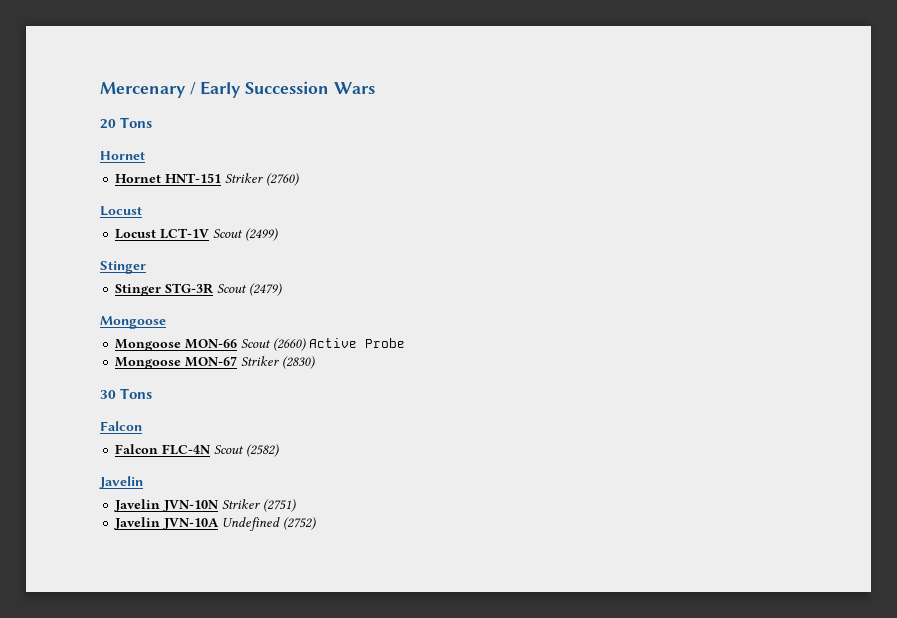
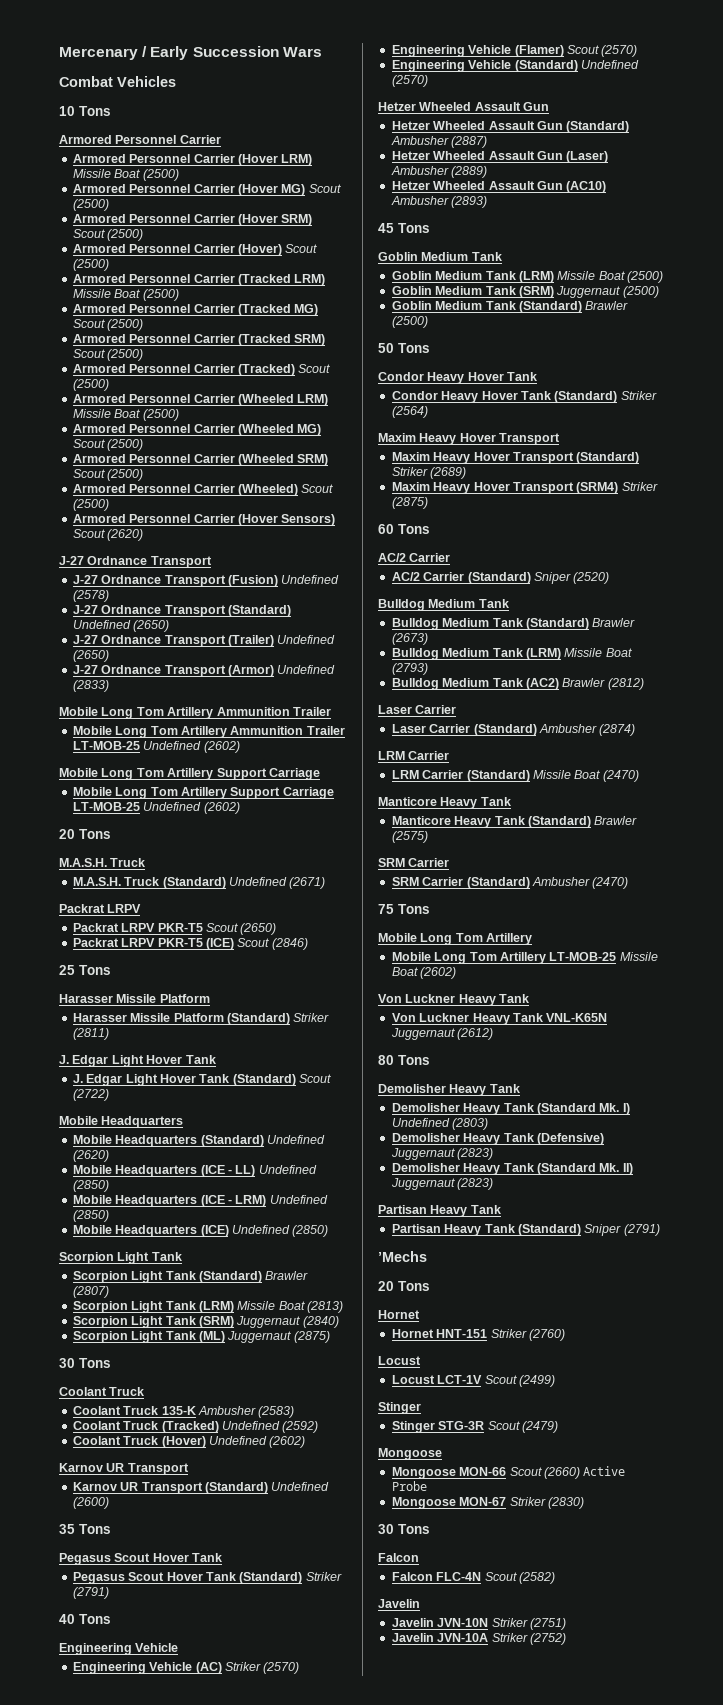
+ Combat Vehicles
+ 10 Tons
+ Armored Personnel Carrier
+ Armored Personnel Carrier (Hover LRM) Missile Boat (2500)
+ Armored Personnel Carrier (Hover MG) Scout (2500)
+ Armored Personnel Carrier (Hover SRM) Scout (2500)
+ Armored Personnel Carrier (Hover) Scout (2500)
+ Armored Personnel Carrier (Tracked LRM) Missile Boat (2500)
+ Armored Personnel Carrier (Tracked MG) Scout (2500)
+ Armored Personnel Carrier (Tracked SRM) Scout (2500)
+ Armored Personnel Carrier (Tracked) Scout (2500)
+ Armored Personnel Carrier (Wheeled LRM) Missile Boat (2500)
+ Armored Personnel Carrier (Wheeled MG) Scout (2500)
+ Armored Personnel Carrier (Wheeled SRM) Scout (2500)
+ Armored Personnel Carrier (Wheeled) Scout (2500)
+ Armored Personnel Carrier (Hover Sensors) Scout (2620)
+ J-27 Ordnance Transport
+ J-27 Ordnance Transport (Fusion) Undefined (2578)
+ J-27 Ordnance Transport (Standard) Undefined (2650)
+ J-27 Ordnance Transport (Trailer) Undefined (2650)
+ J-27 Ordnance Transport (Armor) Undefined (2833)
+ Mobile Long Tom Artillery Ammunition Trailer
+ Mobile Long Tom Artillery Ammunition Trailer LT-MOB-25 Undefined (2602)
+ Mobile Long Tom Artillery Support Carriage
+ Mobile Long Tom Artillery Support Carriage LT-MOB-25 Undefined (2602)
+ 20 Tons
+ M.A.S.H. Truck
+ M.A.S.H. Truck (Standard) Undefined (2671)
+ Packrat LRPV
+ Packrat LRPV PKR-T5 Scout (2650)
+ Packrat LRPV PKR-T5 (ICE) Scout (2846)
+ 25 Tons
+ Harasser Missile Platform
+ Harasser Missile Platform (Standard) Striker (2811)
+ J. Edgar Light Hover Tank
+ J. Edgar Light Hover Tank (Standard) Scout (2722)
+ Mobile Headquarters
+ Mobile Headquarters (Standard) Undefined (2620)
+ Mobile Headquarters (ICE - LL) Undefined (2850)
+ Mobile Headquarters (ICE - LRM) Undefined (2850)
+ Mobile Headquarters (ICE) Undefined (2850)
+ Scorpion Light Tank
+ Scorpion Light Tank (Standard) Brawler (2807)
+ Scorpion Light Tank (LRM) Missile Boat (2813)
+ Scorpion Light Tank (SRM) Juggernaut (2840)
+ Scorpion Light Tank (ML) Juggernaut (2875)
+ 30 Tons
+ Coolant Truck
+ Coolant Truck 135-K Ambusher (2583)
+ Coolant Truck (Tracked) Undefined (2592)
+ Coolant Truck (Hover) Undefined (2602)
+ Karnov UR Transport
+ Karnov UR Transport (Standard) Undefined (2600)
+ 35 Tons
+ Pegasus Scout Hover Tank
+ Pegasus Scout Hover Tank (Standard) Striker (2791)
+ 40 Tons
+ Engineering Vehicle
+ Engineering Vehicle (AC) Striker (2570)
+ Engineering Vehicle (Flamer) Scout (2570)
+ Engineering Vehicle (Standard) Undefined (2570)
+ Hetzer Wheeled Assault Gun
+ Hetzer Wheeled Assault Gun (Standard) Ambusher (2887)
+ Hetzer Wheeled Assault Gun (Laser) Ambusher (2889)
+ Hetzer Wheeled Assault Gun (AC10) Ambusher (2893)
+ 45 Tons
+ Goblin Medium Tank
+ Goblin Medium Tank (LRM) Missile Boat (2500)
+ Goblin Medium Tank (SRM) Juggernaut (2500)
+ Goblin Medium Tank (Standard) Brawler (2500)
+ 50 Tons
+ Condor Heavy Hover Tank
+ Condor Heavy Hover Tank (Standard) Striker (2564)
+ Maxim Heavy Hover Transport
+ Maxim Heavy Hover Transport (Standard) Striker (2689)
+ Maxim Heavy Hover Transport (SRM4) Striker (2875)
+ 60 Tons
+ AC/2 Carrier
+ AC/2 Carrier (Standard) Sniper (2520)
+ Bulldog Medium Tank
+ Bulldog Medium Tank (Standard) Brawler (2673)
+ Bulldog Medium Tank (LRM) Missile Boat (2793)
+ Bulldog Medium Tank (AC2) Brawler (2812)
+ Laser Carrier
+ Laser Carrier (Standard) Ambusher (2874)
+ LRM Carrier
+ LRM Carrier (Standard) Missile Boat (2470)
+ Manticore Heavy Tank
+ Manticore Heavy Tank (Standard) Brawler (2575)
+ SRM Carrier
+ SRM Carrier (Standard) Ambusher (2470)
+ 75 Tons
+ Mobile Long Tom Artillery
+ Mobile Long Tom Artillery LT-MOB-25 Missile Boat (2602)
+ Von Luckner Heavy Tank
+ Von Luckner Heavy Tank VNL-K65N Juggernaut (2612)
+ 80 Tons
+ Demolisher Heavy Tank
+ Demolisher Heavy Tank (Standard Mk. I) Undefined (2803)
+ Demolisher Heavy Tank (Defensive) Juggernaut (2823)
+ Demolisher Heavy Tank (Standard Mk. II) Juggernaut (2823)
+ Partisan Heavy Tank
+ Partisan Heavy Tank (Standard) Sniper (2791)
+ ’Mechs
- Javelin JVN-10A Undefined (2752)
+ Javelin JVN-10A Striker (2752)

